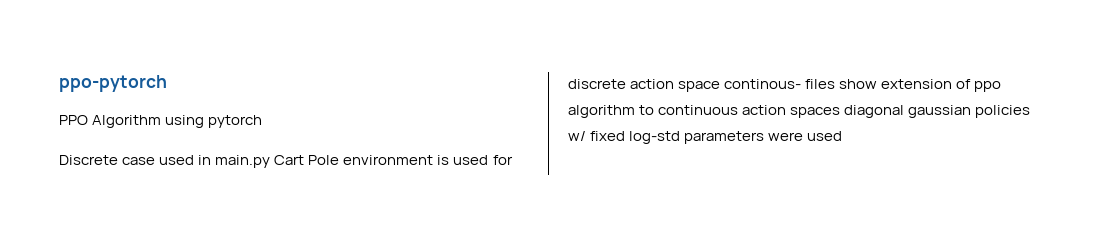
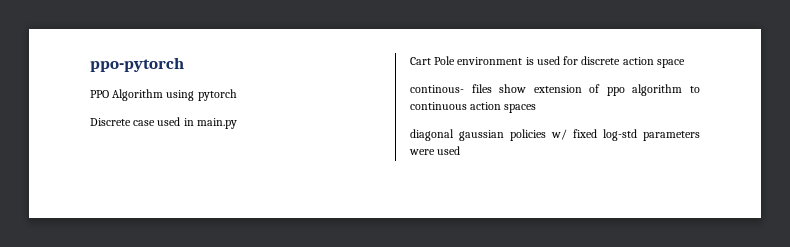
- Discrete case used in main.py Cart Pole environment is used for discrete action space continous- files show extension of ppo algorithm to continuous action spaces diagonal gaussian policies w/ fixed log-std parameters were used
+ Discrete case used in main.py
+ Cart Pole environment is used for discrete action space
+ continous- files show extension of ppo algorithm to continuous action spaces
+ diagonal gaussian policies w/ fixed log-std parameters were used

